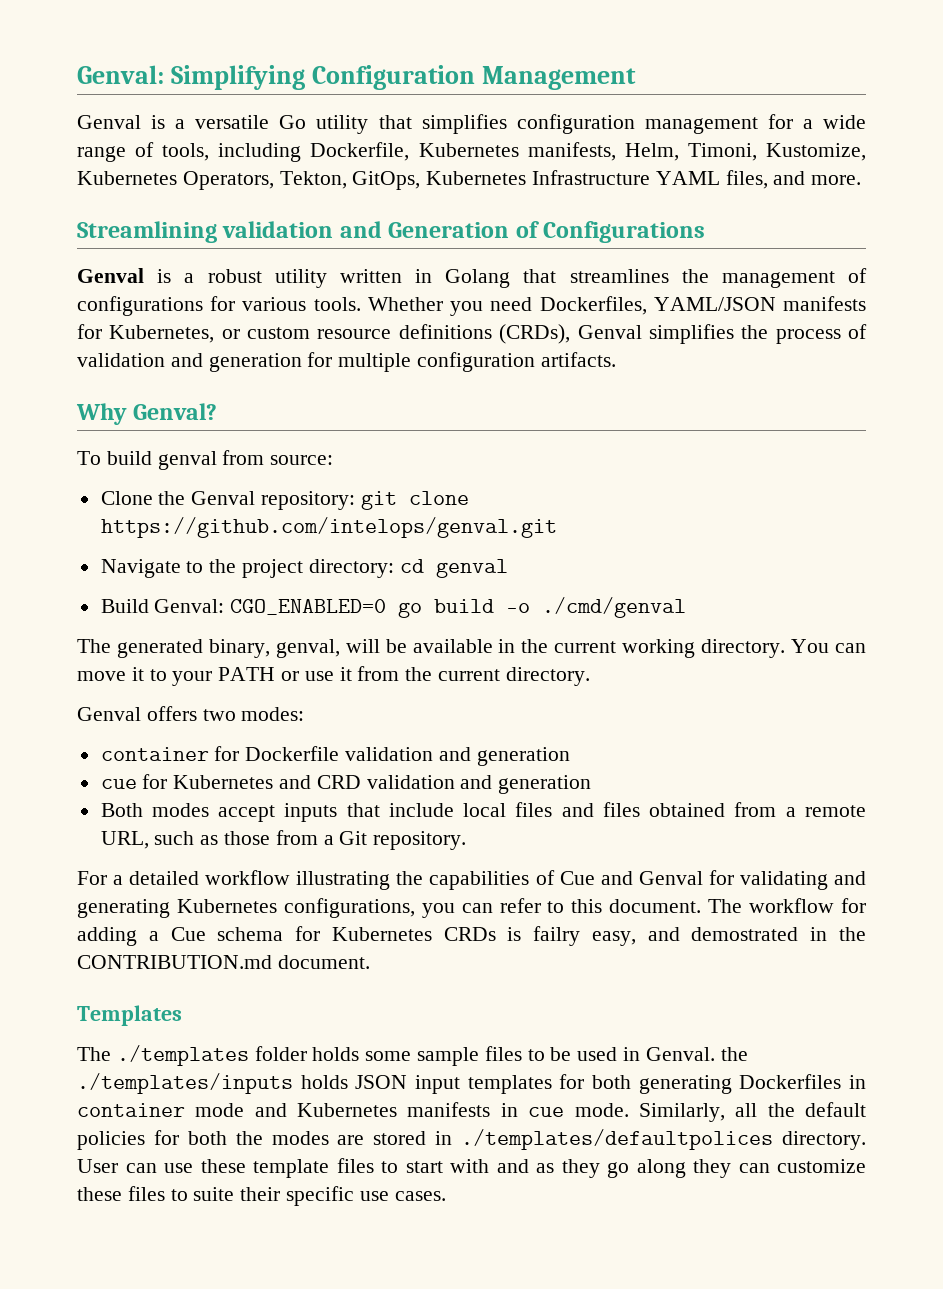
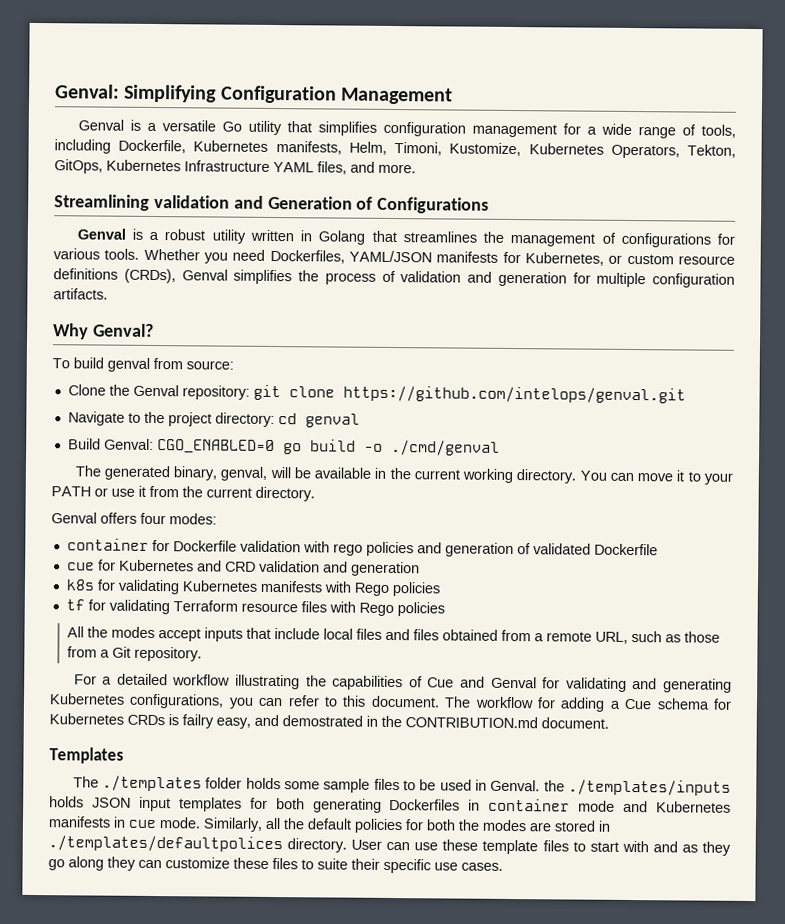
- Genval offers two modes:
+ Genval offers four modes:
- container for Dockerfile validation and generation
+ container for Dockerfile validation with rego policies and generation of validated Dockerfile
- Both modes accept inputs that include local files and files obtained from a remote URL, such as those from a Git repository.
+ k8s for validating Kubernetes manifests with Rego policies
+ tf for validating Terraform resource files with Rego policies
+ All the modes accept inputs that include local files and files obtained from a remote URL, such as those from a Git repository.

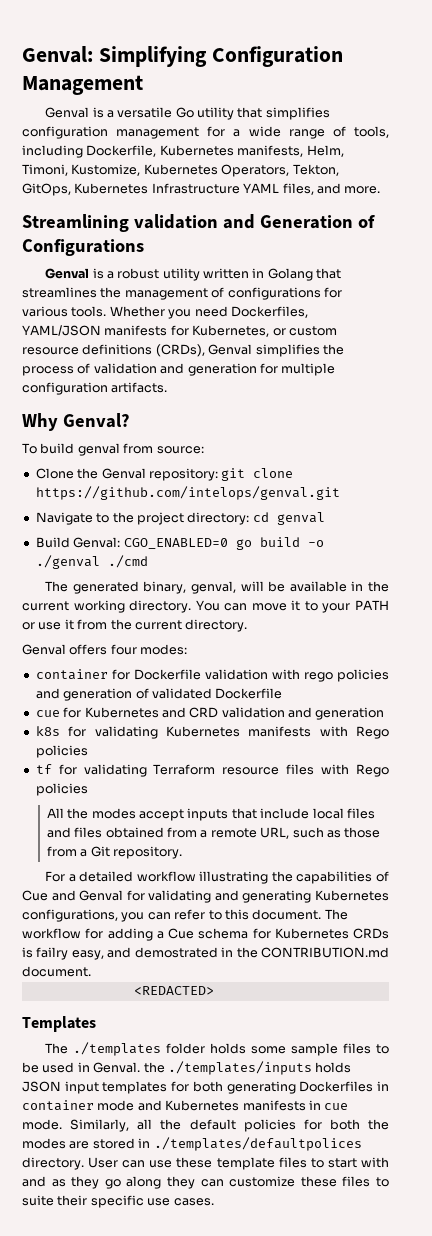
- Build Genval: CGO_ENABLED=0 go build -o ./cmd/genval
+ Build Genval: CGO_ENABLED=0 go build -o ./genval ./cmd
+ <REDACTED>

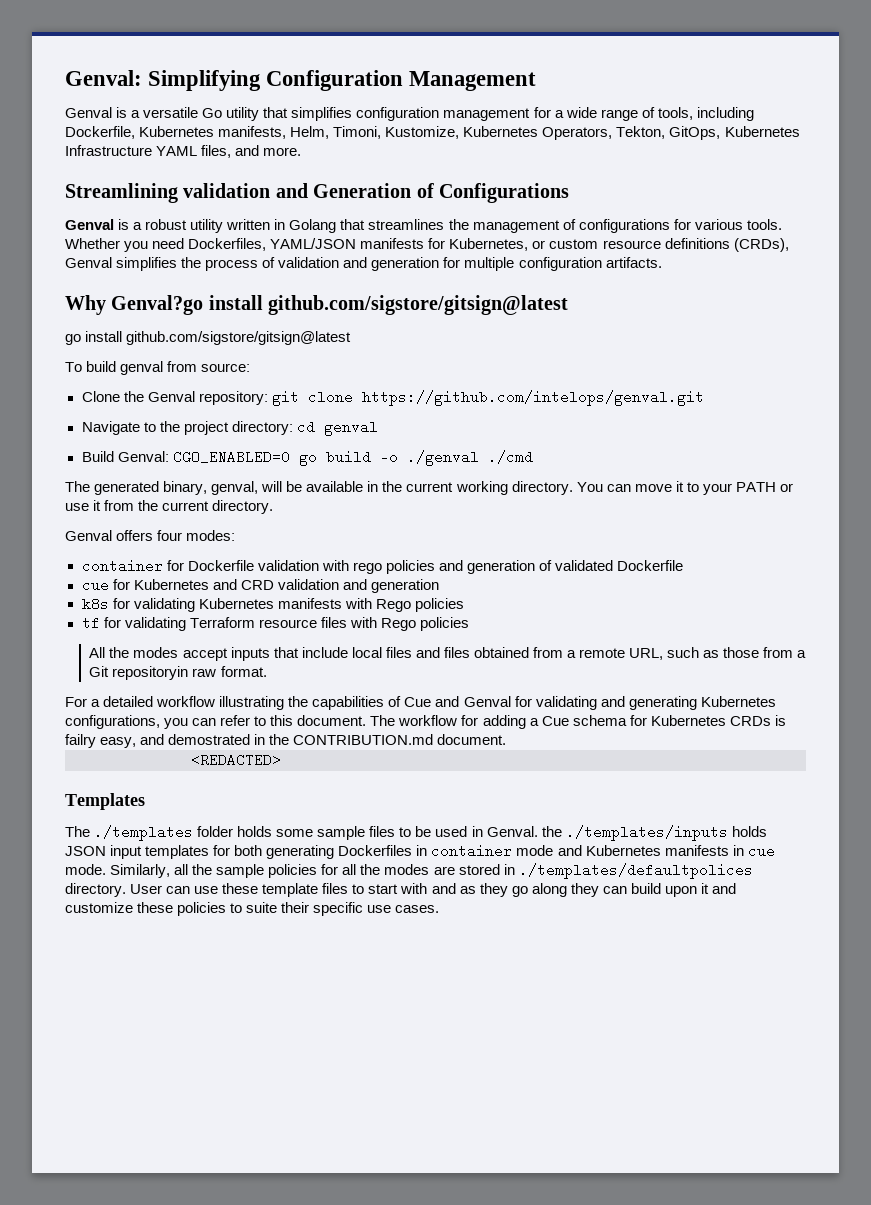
- Why Genval?
+ Why Genval?go install github.com/sigstore/gitsign@latest
+ go install github.com/sigstore/gitsign@latest
- All the modes accept inputs that include local files and files obtained from a remote URL, such as those from a Git repository.
+ All the modes accept inputs that include local files and files obtained from a remote URL, such as those from a Git repositoryin raw format.
- Similarly, all the default policies for both the modes are stored in ./templates/defaultpolices directory.
+ Similarly, all the sample policies for all the modes are stored in ./templates/defaultpolices directory.
- User can use these template files to start with and as they go along they can customize these files to suite their specific use cases.
+ User can use these template files to start with and as they go along they can build upon it and customize these policies to suite their specific use cases.

